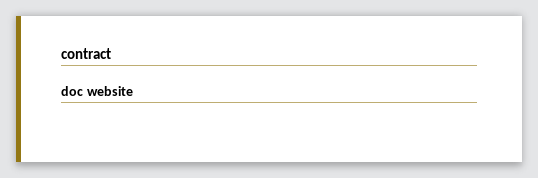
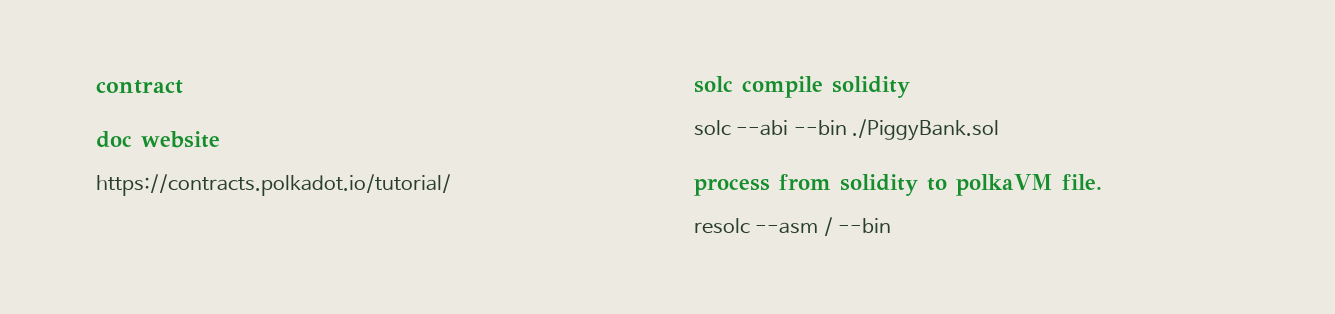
+ https://contracts.polkadot.io/tutorial/
+ solc compile solidity
+ solc --abi --bin ./PiggyBank.sol
+ process from solidity to polkaVM file.
+ resolc --asm / --bin

